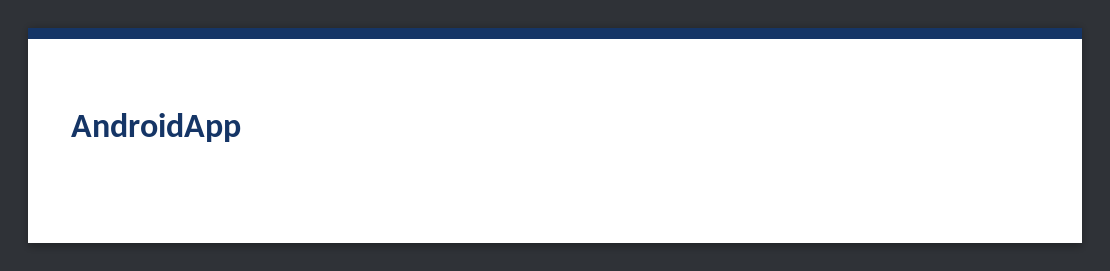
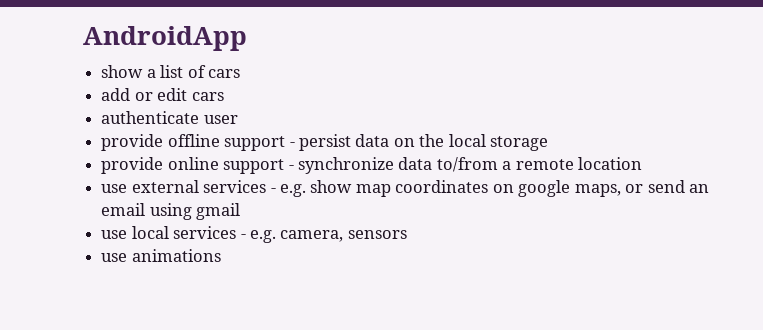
+ show a list of cars
+ add or edit cars
+ authenticate user
+ provide offline support - persist data on the local storage
+ provide online support - synchronize data to/from a remote location
+ use external services - e.g. show map coordinates on google maps, or send an email using gmail
+ use local services - e.g. camera, sensors
+ use animations

